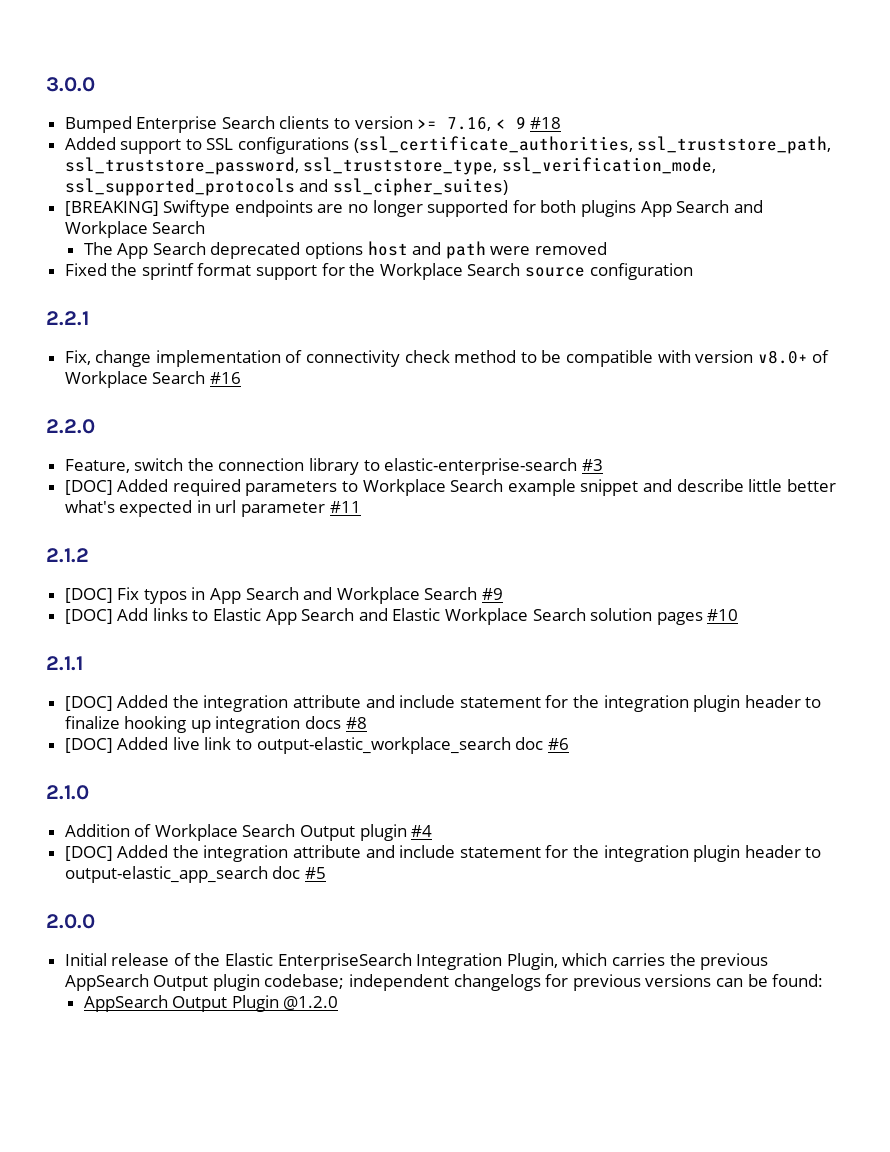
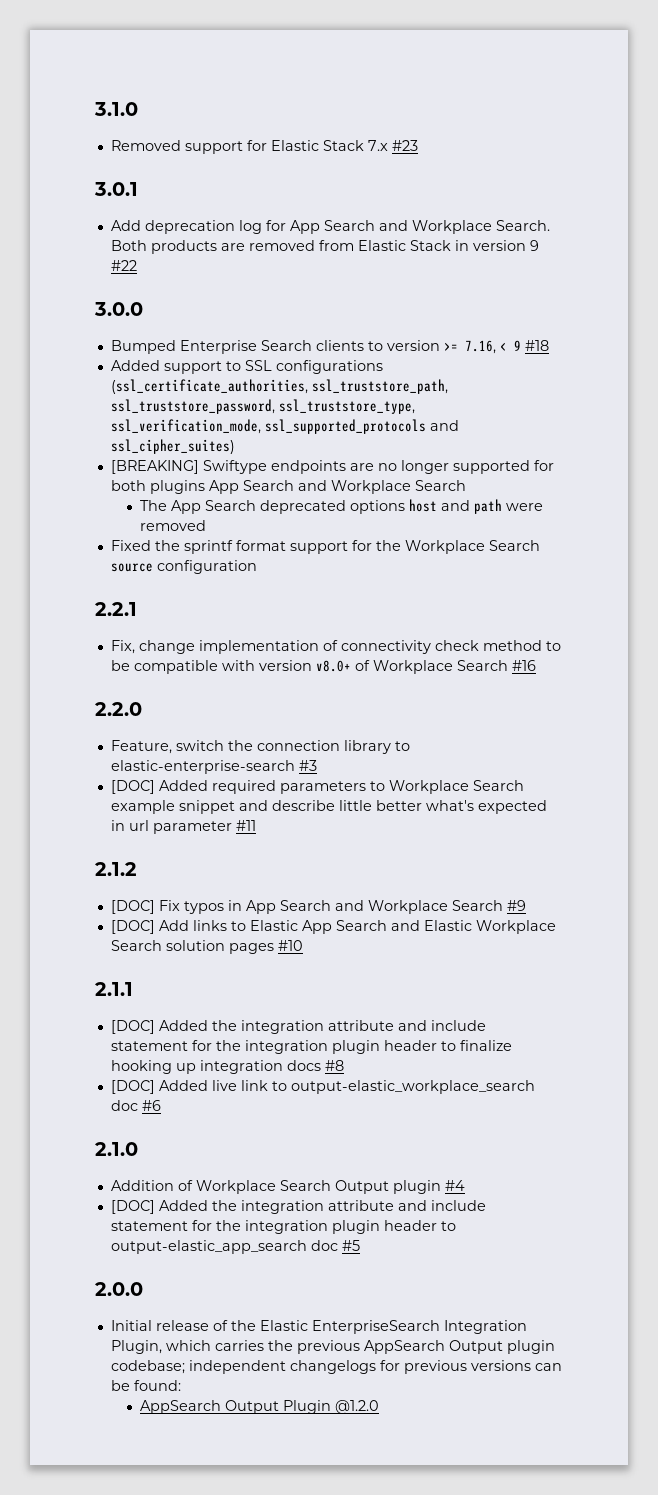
+ 3.1.0
+ Removed support for Elastic Stack 7.x #23
+ 3.0.1
+ Add deprecation log for App Search and Workplace Search. Both products are removed from Elastic Stack in version 9 #22

